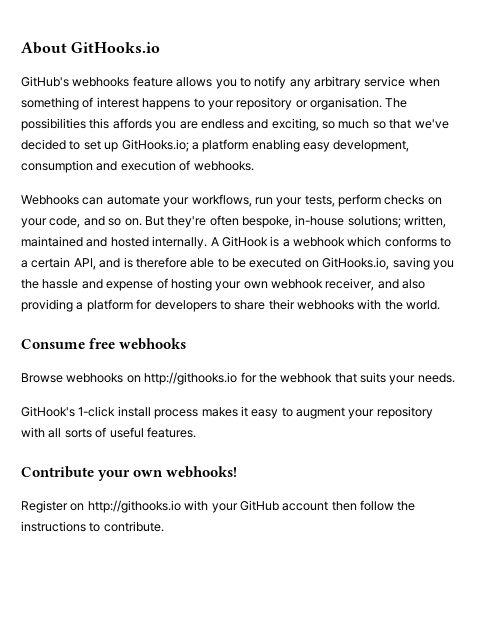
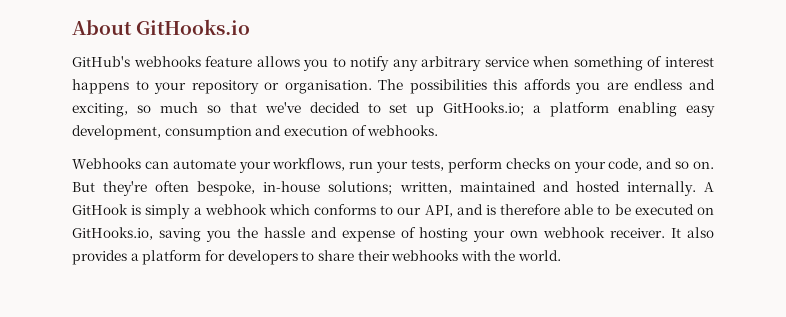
- A GitHook is a webhook which conforms to a certain API, and is therefore able to be executed on GitHooks.io, saving you the hassle and expense of hosting your own webhook receiver, and also providing a platform for developers to share their webhooks with the world.
+ A GitHook is simply a webhook which conforms to our API, and is therefore able to be executed on GitHooks.io, saving you the hassle and expense of hosting your own webhook receiver. It also provides a platform for developers to share their webhooks with the world.
- Consume free webhooks
- Browse webhooks on http://githooks.io for the webhook that suits your needs.
- GitHook's 1-click install process makes it easy to augment your repository with all sorts of useful features.
- Contribute your own webhooks!
- Register on http://githooks.io with your GitHub account then follow the instructions to contribute.

